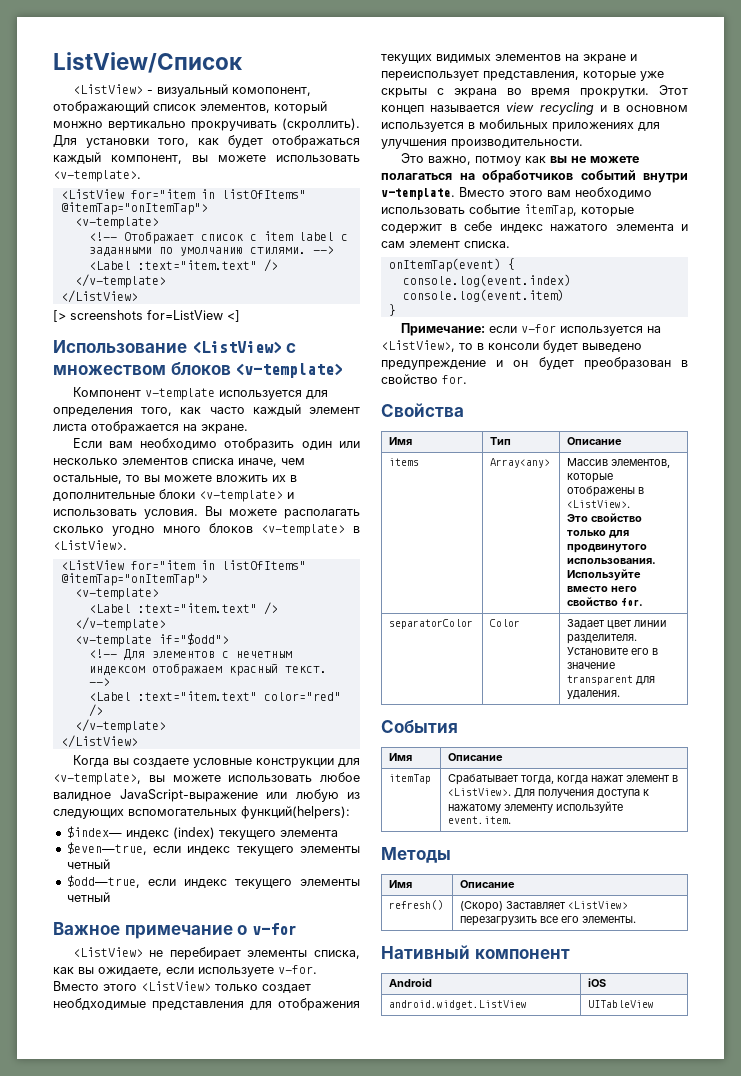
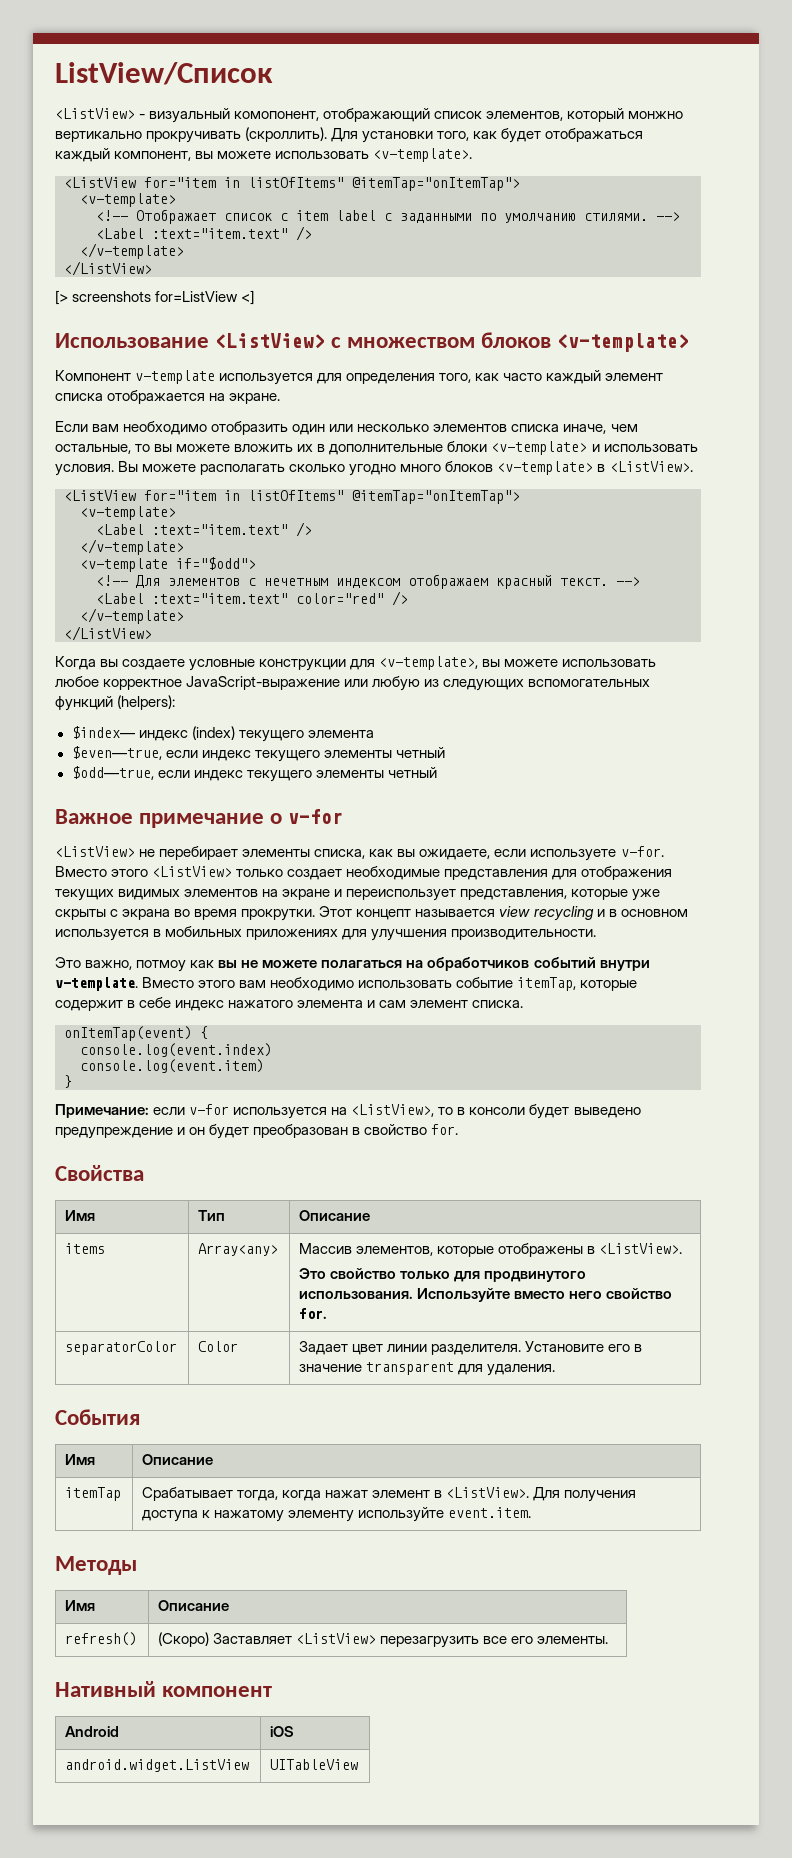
- Компонент v-template используется для определения того, как часто каждый элемент листа отображается на экране.
+ Компонент v-template используется для определения того, как часто каждый элемент списка отображается на экране.
- Когда вы создаете условные конструкции для <v-template>, вы можете использовать любое валидное JavaScript-выражение или любую из следующих вспомогательных функций(helpers):
+ Когда вы создаете условные конструкции для <v-template>, вы можете использовать любое корректное JavaScript-выражение или любую из следующих вспомогательных функций (helpers):
- Вместо этого <ListView> только создает необдходимые представления для отображения текущих видимых элементов на экране и переиспользует представления, которые уже скрыты с экрана во время прокрутки.
+ Вместо этого <ListView> только создает необходимые представления для отображения текущих видимых элементов на экране и переиспользует представления, которые уже скрыты с экрана во время прокрутки.
- Этот концеп называется view recycling и в основном используется в мобильных приложениях для улучшения производительности.
+ Этот концепт называется view recycling и в основном используется в мобильных приложениях для улучшения производительности.

